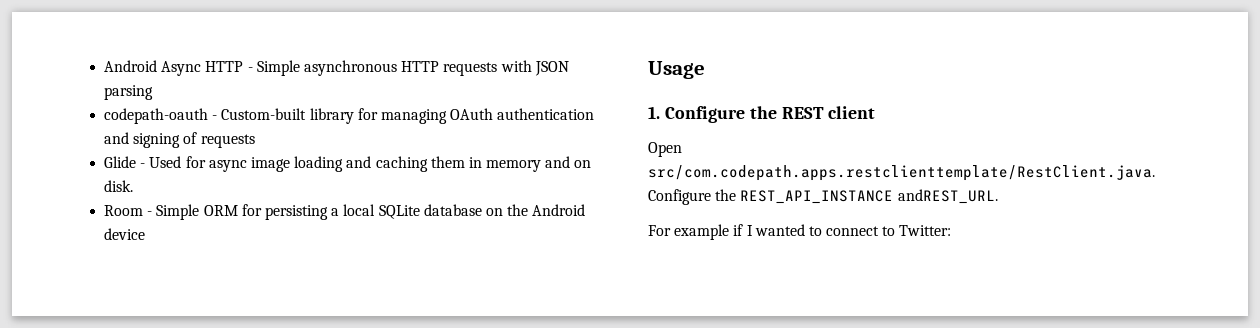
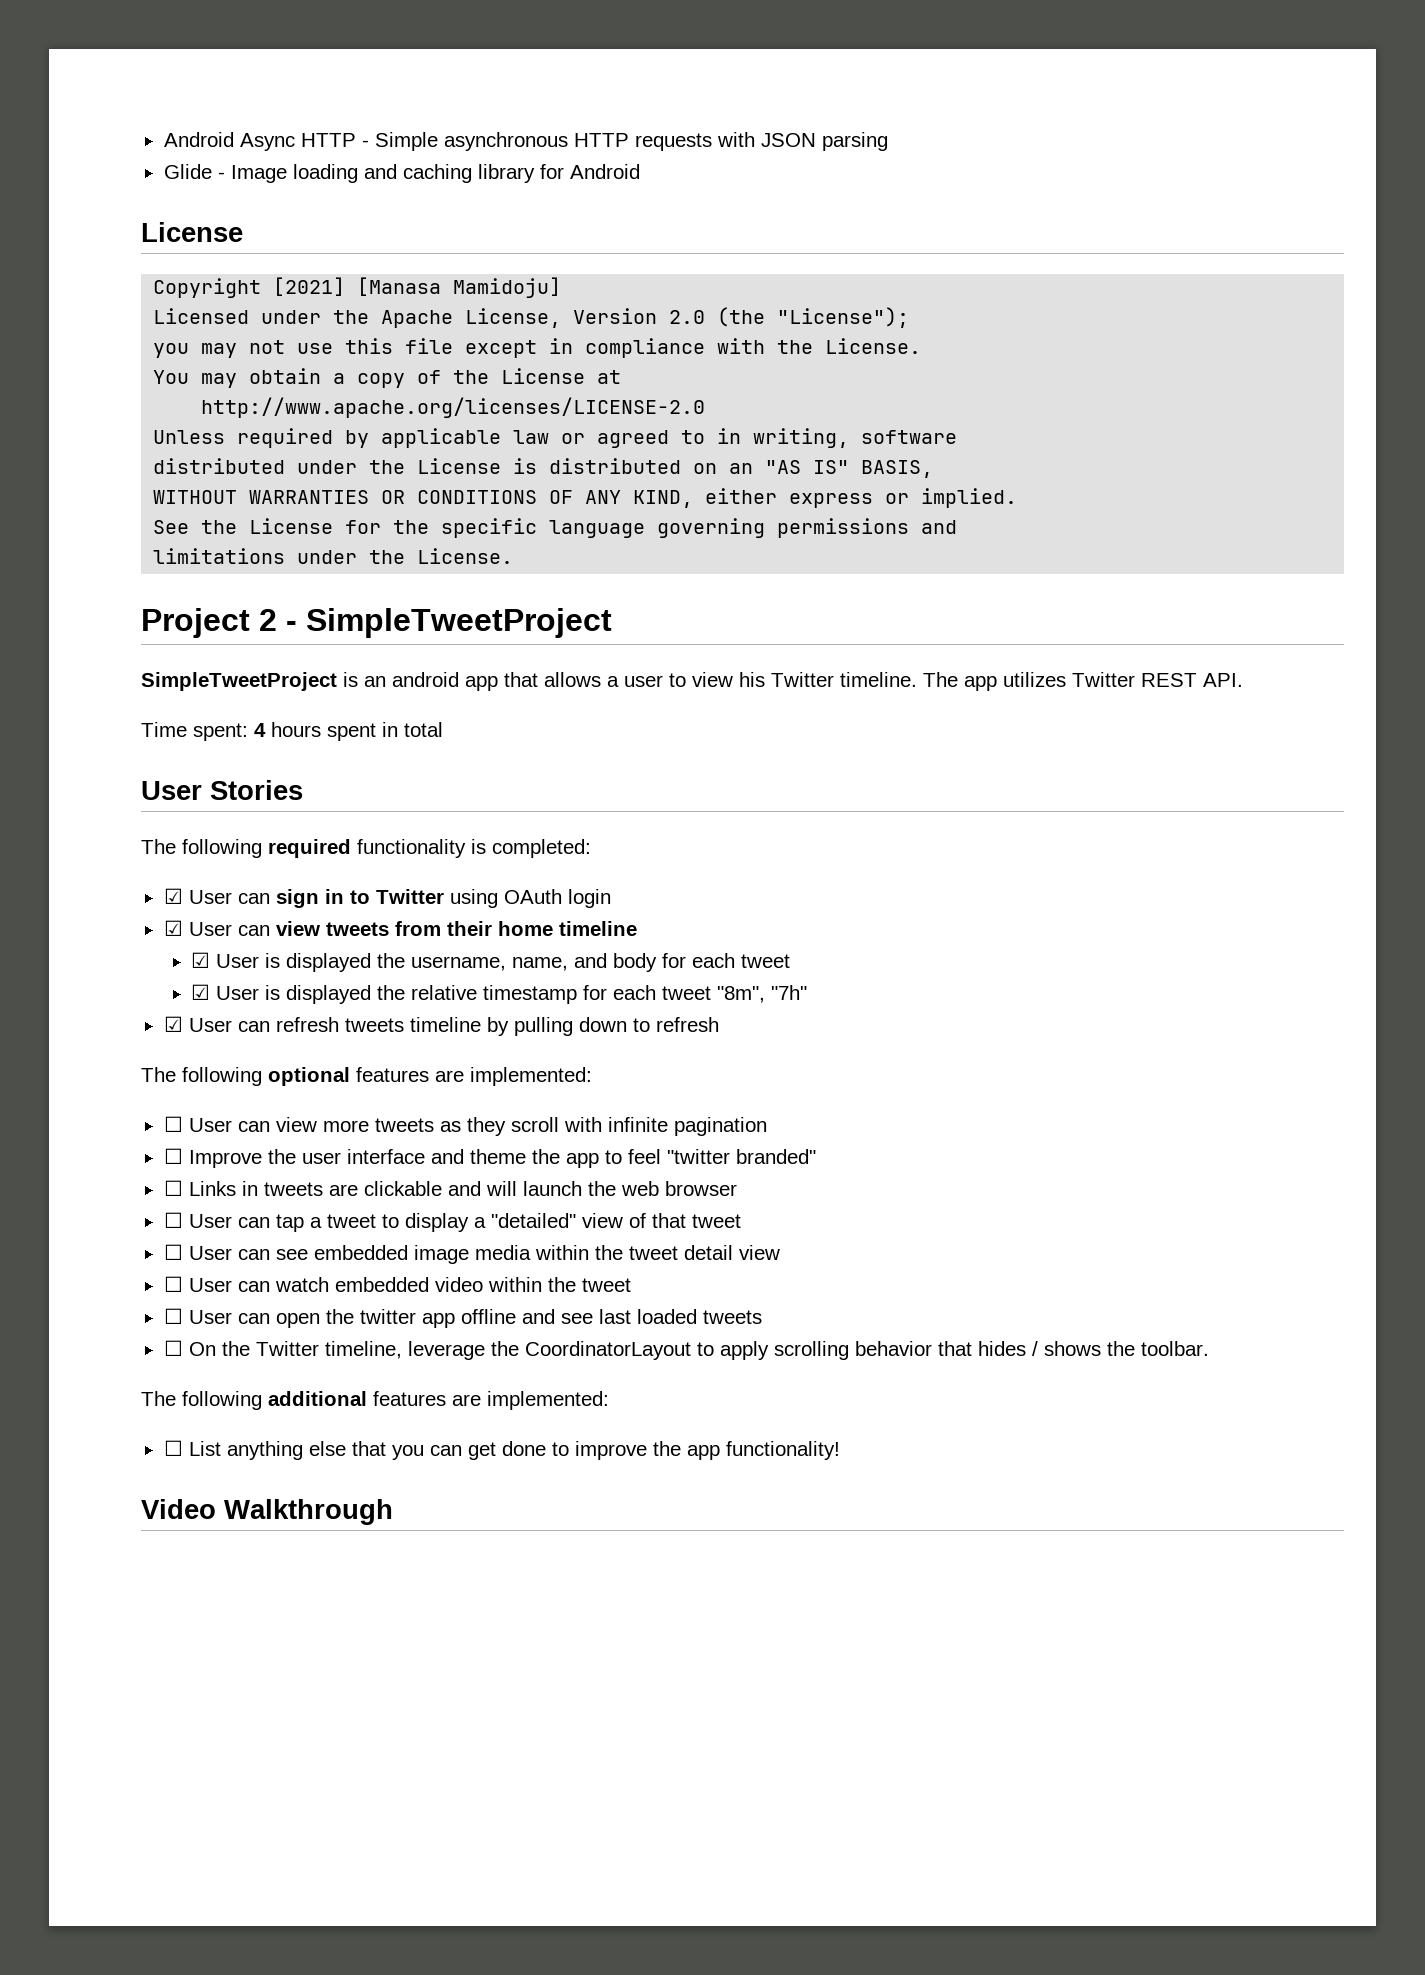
- codepath-oauth - Custom-built library for managing OAuth authentication and signing of requests
- Glide - Used for async image loading and caching them in memory and on disk.
- Room - Simple ORM for persisting a local SQLite database on the Android device
- Usage
- 1. Configure the REST client
- Open src/com.codepath.apps.restclienttemplate/RestClient.java. Configure the REST_API_INSTANCE andREST_URL.
- For example if I wanted to connect to Twitter:
+ Glide - Image loading and caching library for Android
+ License
+ Copyright [2021] [Manasa Mamidoju]
+ Licensed under the Apache License, Version 2.0 (the "License");
+ you may not use this file except in compliance with the License.
+ You may obtain a copy of the License at
+ http://www.apache.org/licenses/LICENSE-2.0
+ Unless required by applicable law or agreed to in writing, software
+ distributed under the License is distributed on an "AS IS" BASIS,
+ WITHOUT WARRANTIES OR CONDITIONS OF ANY KIND, either express or implied.
+ See the License for the specific language governing permissions and
+ limitations under the License.
+ Project 2 - SimpleTweetProject
+ SimpleTweetProject is an android app that allows a user to view his Twitter timeline. The app utilizes Twitter REST API.
+ Time spent: 4 hours spent in total
+ User Stories
+ The following required functionality is completed:
+ ☑ User can sign in to Twitter using OAuth login
+ ☑ User can view tweets from their home timeline
+ ☑ User is displayed the username, name, and body for each tweet
+ ☑ User is displayed the relative timestamp for each tweet "8m", "7h"
+ ☑ User can refresh tweets timeline by pulling down to refresh
+ The following optional features are implemented:
+ ☐ User can view more tweets as they scroll with infinite pagination
+ ☐ Improve the user interface and theme the app to feel "twitter branded"
+ ☐ Links in tweets are clickable and will launch the web browser
+ ☐ User can tap a tweet to display a "detailed" view of that tweet
+ ☐ User can see embedded image media within the tweet detail view
+ ☐ User can watch embedded video within the tweet
+ ☐ User can open the twitter app offline and see last loaded tweets
+ ☐ On the Twitter timeline, leverage the CoordinatorLayout to apply scrolling behavior that hides / shows the toolbar.
+ The following additional features are implemented:
+ ☐ List anything else that you can get done to improve the app functionality!
+ Video Walkthrough

